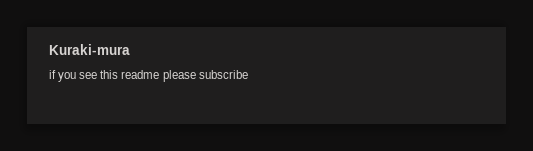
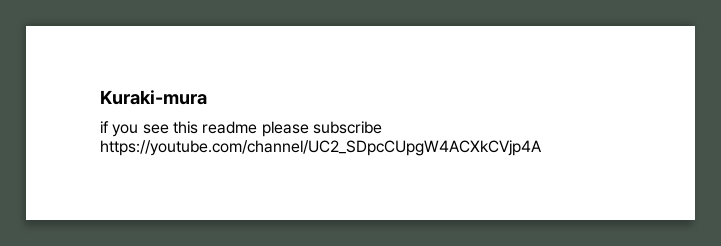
- if you see this readme please subscribe
+ if you see this readme please subscribe https://youtube.com/channel/UC2_SDpcCUpgW4ACXkCVjp4A

